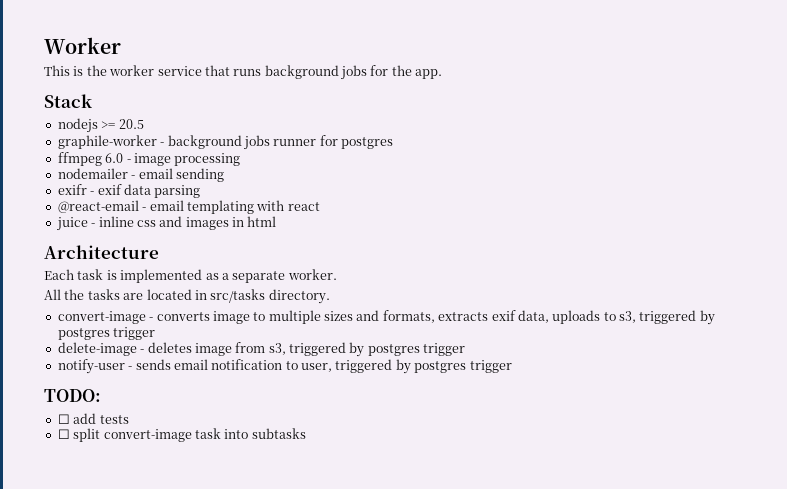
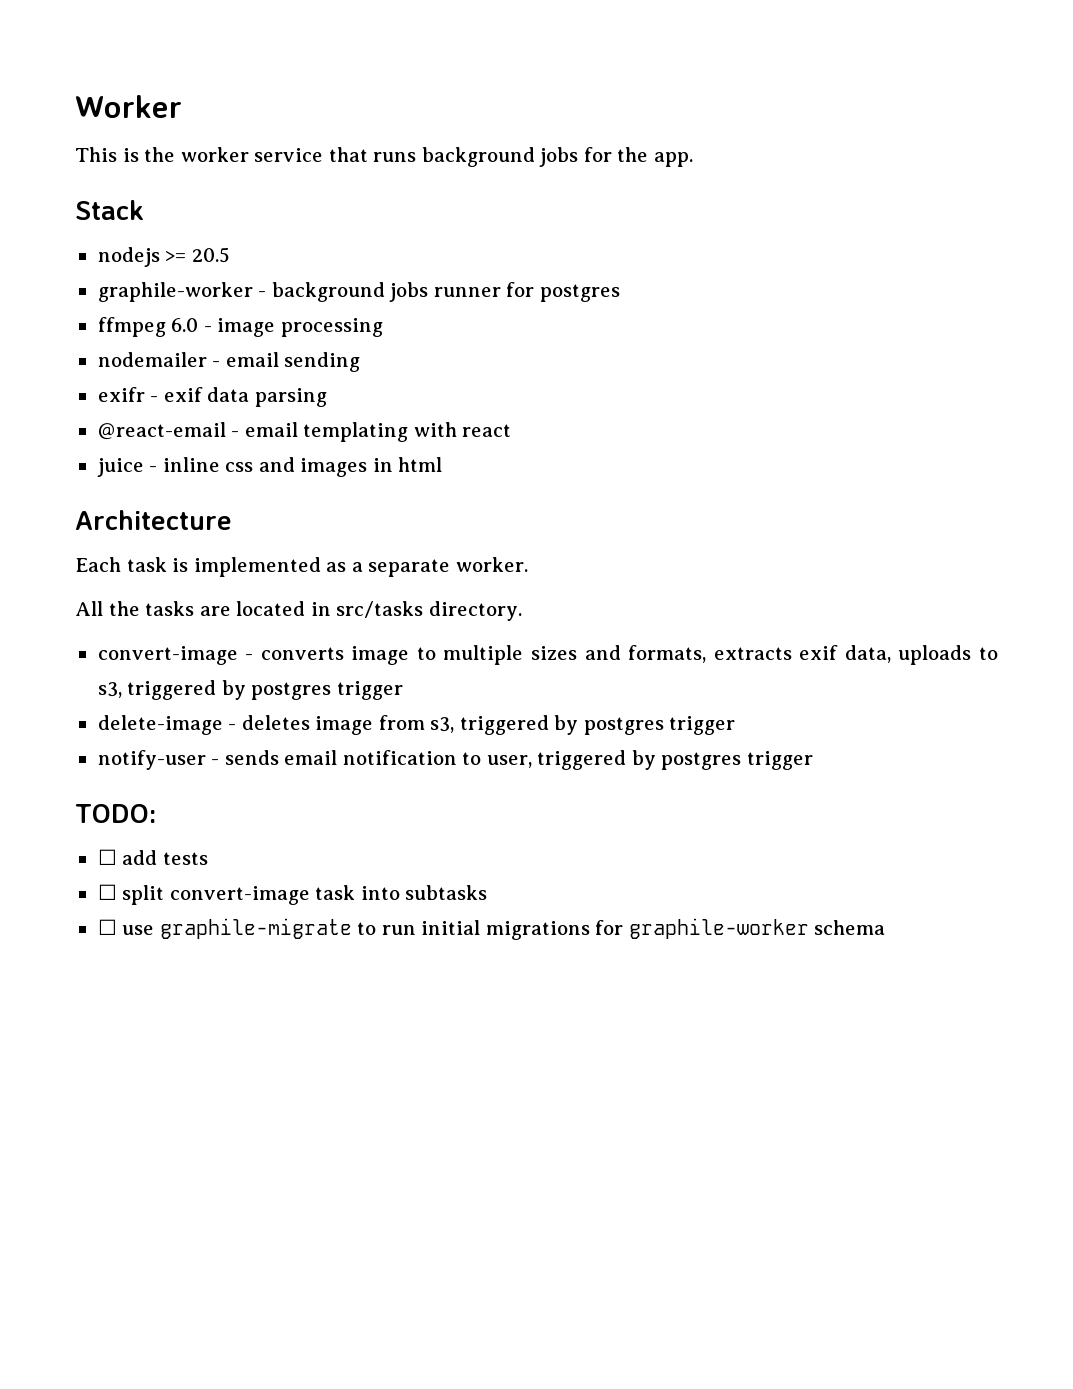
+ ☐ use graphile-migrate to run initial migrations for graphile-worker schema

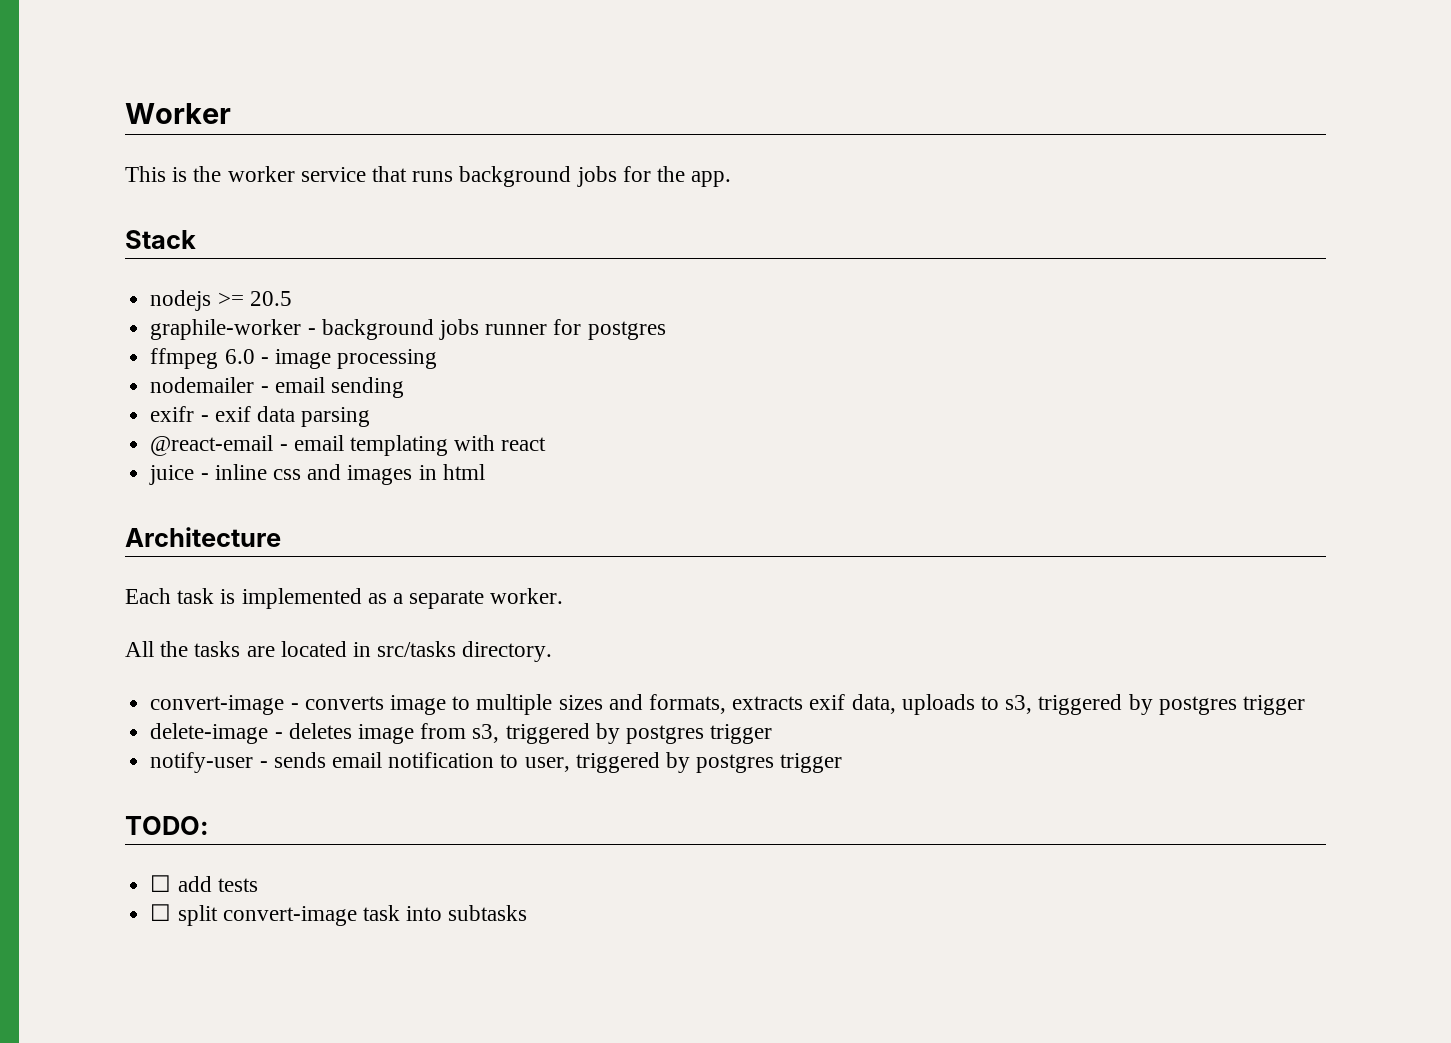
- ☐ use graphile-migrate to run initial migrations for graphile-worker schema

